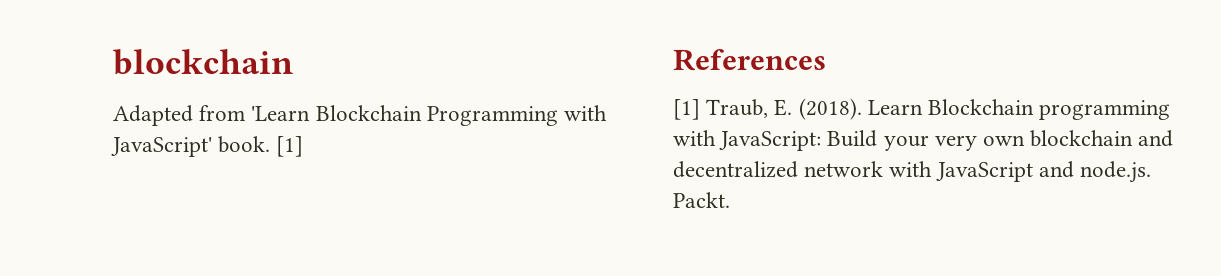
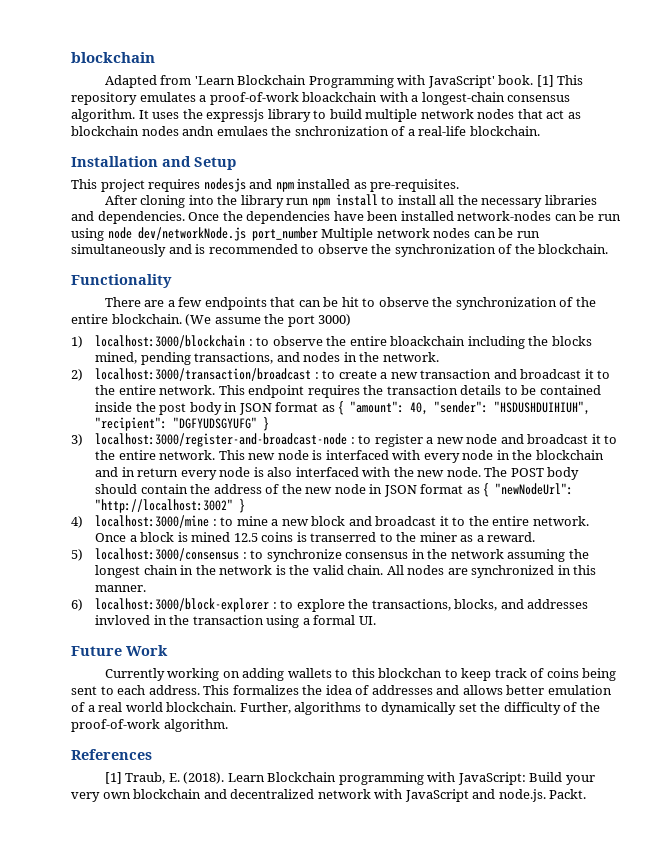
- Adapted from 'Learn Blockchain Programming with JavaScript' book. [1]
+ Adapted from 'Learn Blockchain Programming with JavaScript' book. [1] This repository emulates a proof-of-work bloackchain with a longest-chain consensus algorithm. It uses the expressjs library to build multiple network nodes that act as blockchain nodes andn emulaes the snchronization of a real-life blockchain.
+ Installation and Setup
+ This project requires nodesjs and npm installed as pre-requisites.
+ After cloning into the library run npm install to install all the necessary libraries and dependencies. Once the dependencies have been installed network-nodes can be run using node dev/networkNode.js port_number Multiple network nodes can be run simultaneously and is recommended to observe the synchronization of the blockchain.
+ Functionality
+ There are a few endpoints that can be hit to observe the synchronization of the entire blockchain. (We assume the port 3000)
+ 1) localhost:3000/blockchain : to observe the entire bloackchain including the blocks mined, pending transactions, and nodes in the network.
+ 2) localhost:3000/transaction/broadcast : to create a new transaction and broadcast it to the entire network. This endpoint requires the transaction details to be contained inside the post body in JSON format as { "amount": 40, "sender": "HSDUSHDUIHIUH", "recipient": "DGFYUDSGYUFG" }
+ 3) localhost:3000/register-and-broadcast-node : to register a new node and broadcast it to the entire network. This new node is interfaced with every node in the blockchain and in return every node is also interfaced with the new node. The POST body should contain the address of the new node in JSON format as { "newNodeUrl": "http://localhost:3002" }
+ 4) localhost:3000/mine : to mine a new block and broadcast it to the entire network. Once a block is mined 12.5 coins is transerred to the miner as a reward.
+ 5) localhost:3000/consensus : to synchronize consensus in the network assuming the longest chain in the network is the valid chain. All nodes are synchronized in this manner.
+ 6) localhost:3000/block-explorer : to explore the transactions, blocks, and addresses invloved in the transaction using a formal UI.
+ Future Work
+ Currently working on adding wallets to this blockchan to keep track of coins being sent to each address. This formalizes the idea of addresses and allows better emulation of a real world blockchain. Further, algorithms to dynamically set the difficulty of the proof-of-work algorithm.

